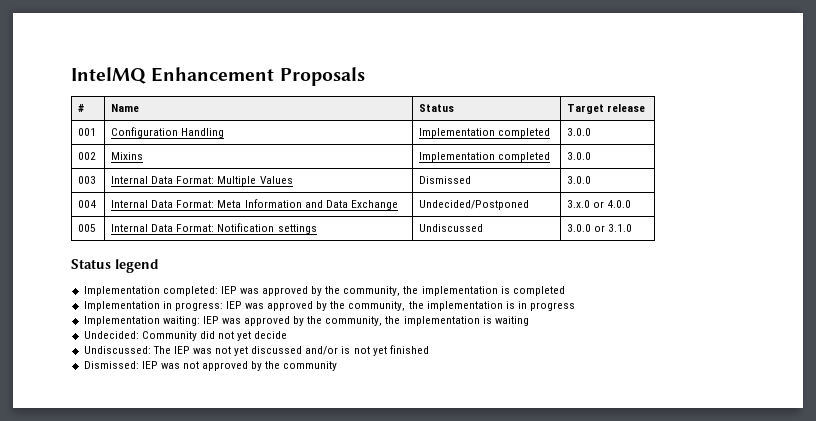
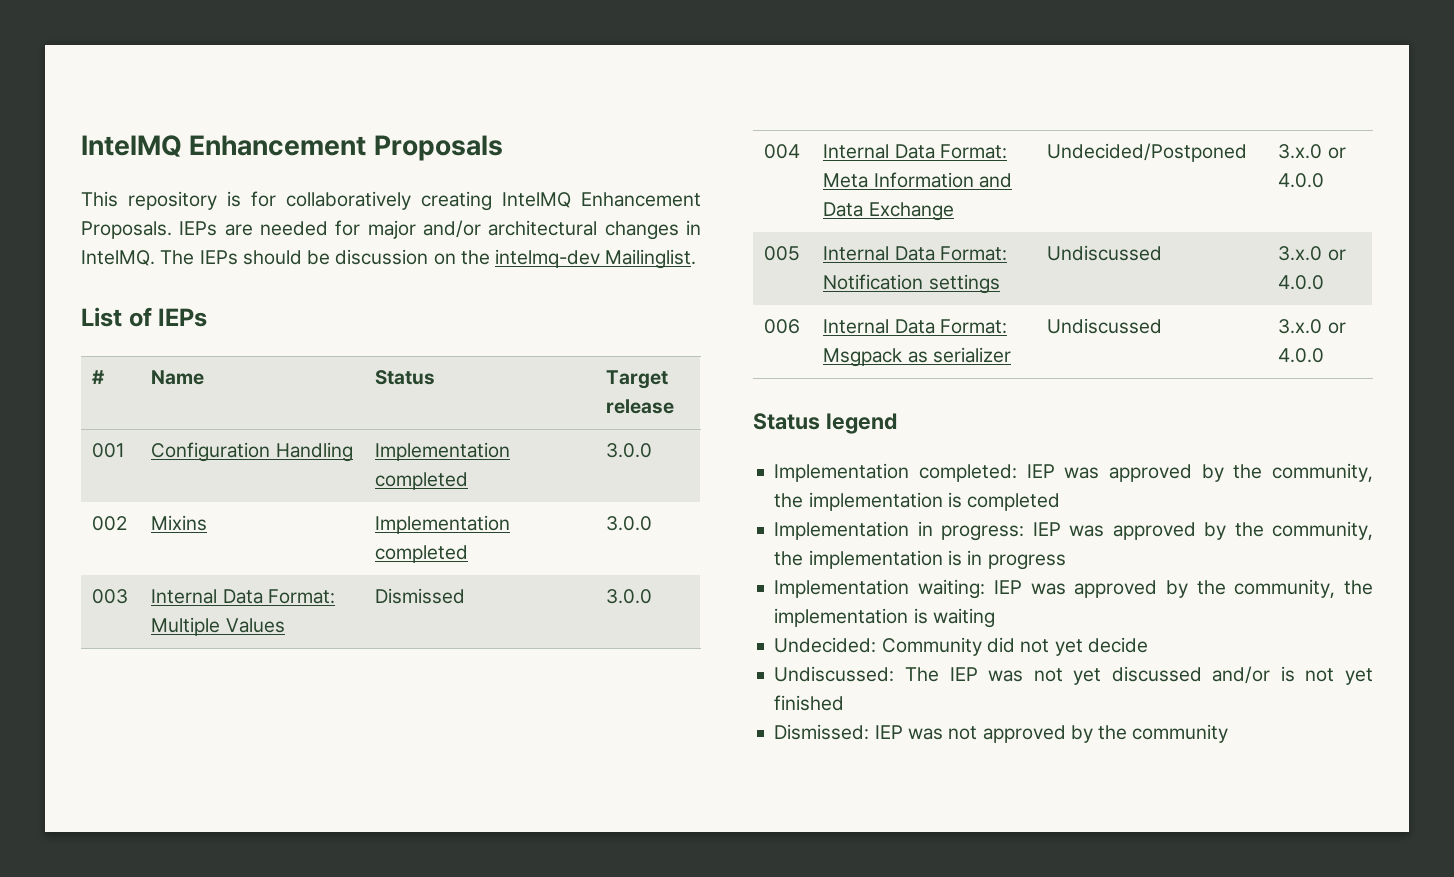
+ This repository is for collaboratively creating IntelMQ Enhancement Proposals. IEPs are needed for major and/or architectural changes in IntelMQ. The IEPs should be discussion on the intelmq-dev Mailinglist.
+ List of IEPs
- 005 | Internal Data Format: Notification settings | Undiscussed | 3.0.0 or 3.1.0
+ 005 | Internal Data Format: Notification settings | Undiscussed | 3.x.0 or 4.0.0
+ 006 | Internal Data Format: Msgpack as serializer | Undiscussed | 3.x.0 or 4.0.0

